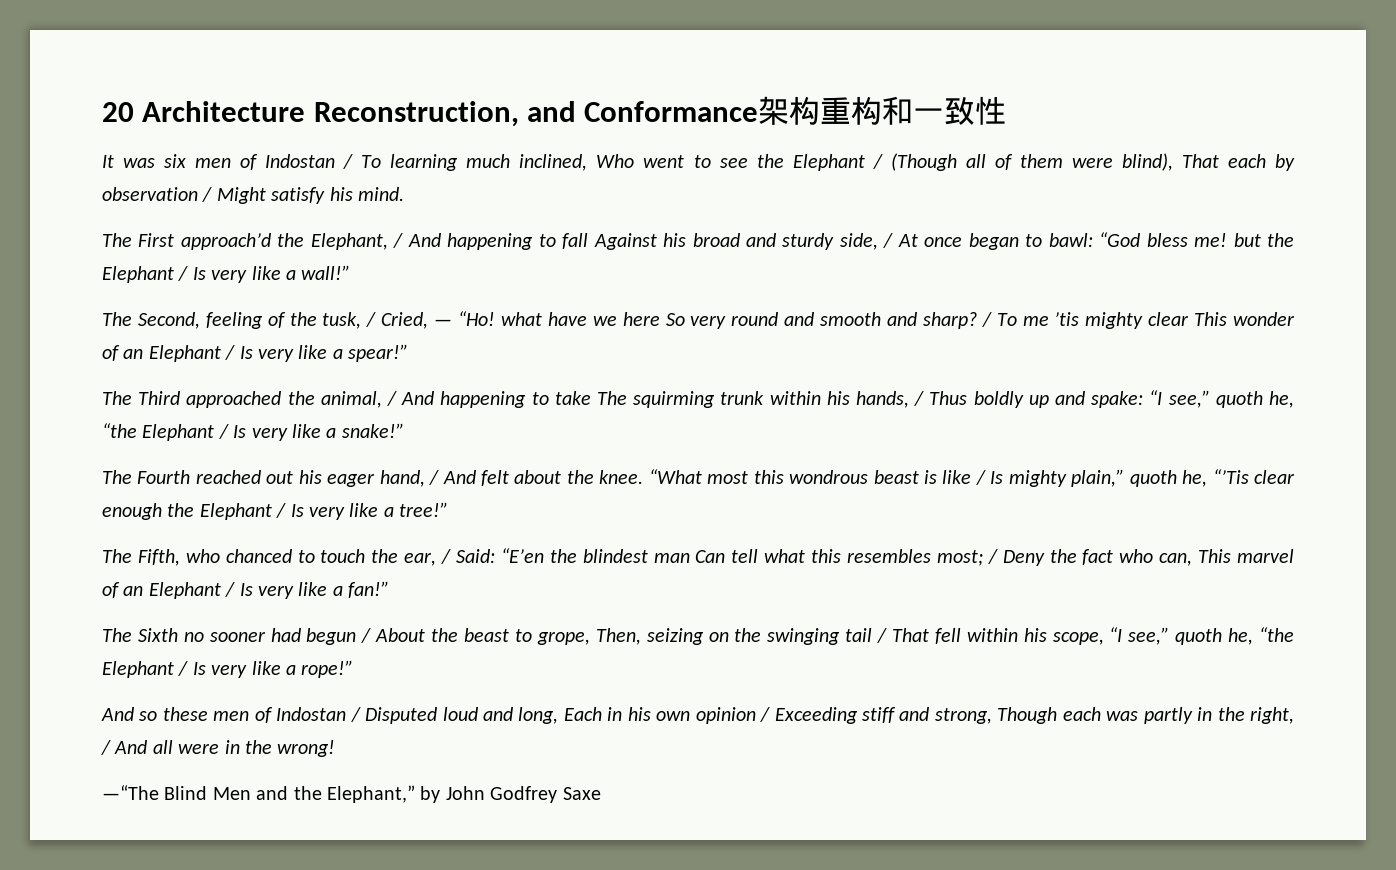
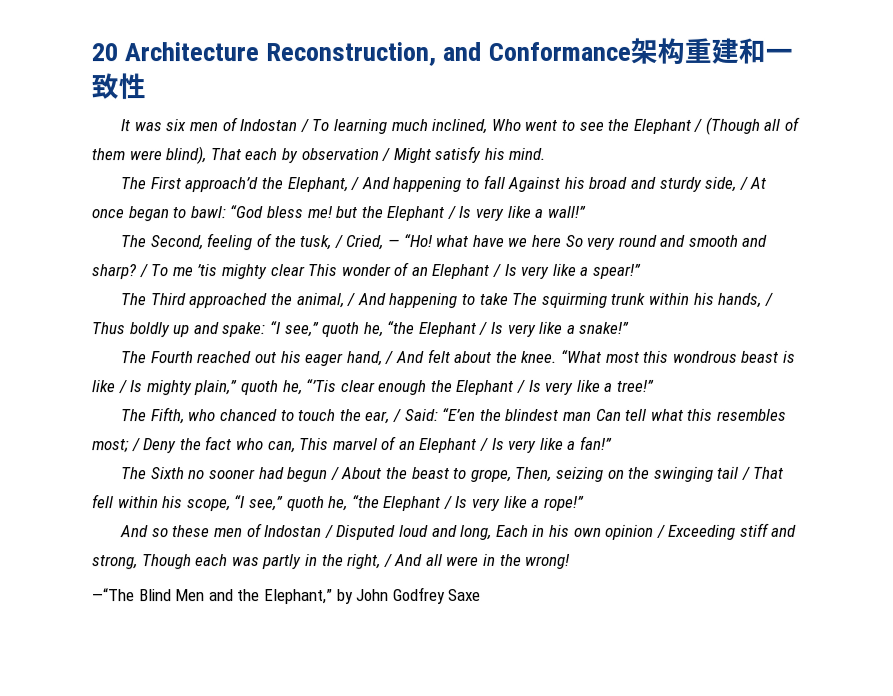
- 20 Architecture Reconstruction, and Conformance架构重构和一致性
+ 20 Architecture Reconstruction, and Conformance架构重建和一致性

